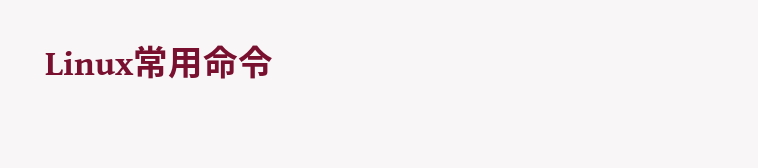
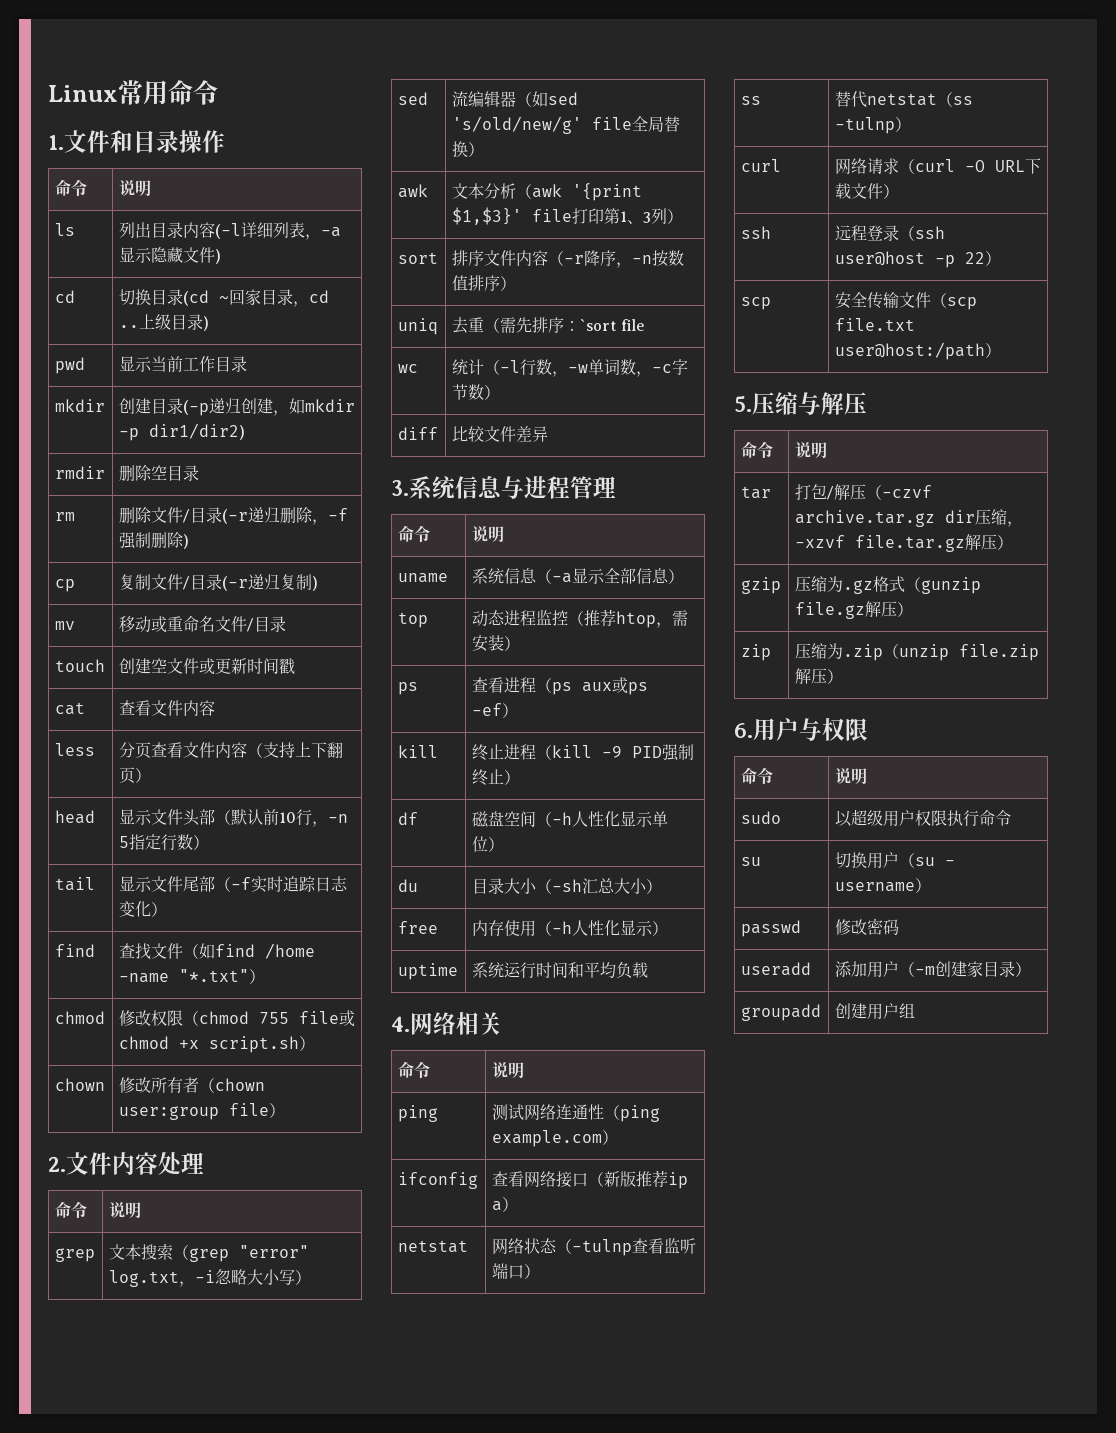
+ 1.文件和目录操作
+ 命令 | 说明
+ ls | 列出目录内容(-l详细列表，-a显示隐藏文件)
+ cd | 切换目录(cd ~回家目录，cd ..上级目录)
+ pwd | 显示当前工作目录
+ mkdir | 创建目录(-p递归创建，如mkdir -p dir1/dir2)
+ rmdir | 删除空目录
+ rm | 删除文件/目录(-r递归删除，-f强制删除)
+ cp | 复制文件/目录(-r递归复制)
+ mv | 移动或重命名文件/目录
+ touch | 创建空文件或更新时间戳
+ cat | 查看文件内容
+ less | 分页查看文件内容（支持上下翻页）
+ head | 显示文件头部（默认前10行，-n 5指定行数）
+ tail | 显示文件尾部（-f实时追踪日志变化）
+ find | 查找文件（如find /home -name "*.txt"）
+ chmod | 修改权限（chmod 755 file或chmod +x script.sh）
+ chown | 修改所有者（chown user:group file）
+ 2.文件内容处理
+ 命令 | 说明
+ grep | 文本搜索（grep "error" log.txt，-i忽略大小写）
+ sed | 流编辑器（如sed 's/old/new/g' file全局替换）
+ awk | 文本分析（awk '{print $1,$3}' file打印第1、3列）
+ sort | 排序文件内容（-r降序，-n按数值排序）
+ uniq | 去重（需先排序：`sort file
+ wc | 统计（-l行数，-w单词数，-c字节数）
+ diff | 比较文件差异
+ 3.系统信息与进程管理
+ 命令 | 说明
+ uname | 系统信息（-a显示全部信息）
+ top | 动态进程监控（推荐htop，需安装）
+ ps | 查看进程（ps aux或ps -ef）
+ kill | 终止进程（kill -9 PID强制终止）
+ df | 磁盘空间（-h人性化显示单位）
+ du | 目录大小（-sh汇总大小）
+ free | 内存使用（-h人性化显示）
+ uptime | 系统运行时间和平均负载
+ 4.网络相关
+ 命令 | 说明
+ ping | 测试网络连通性（ping example.com）
+ ifconfig | 查看网络接口（新版推荐ip a）
+ netstat | 网络状态（-tulnp查看监听端口）
+ ss | 替代netstat（ss -tulnp）
+ curl | 网络请求（curl -O URL下载文件）
+ ssh | 远程登录（ssh user@host -p 22）
+ scp | 安全传输文件（scp file.txt user@host:/path）
+ 5.压缩与解压
+ 命令 | 说明
+ tar | 打包/解压（-czvf archive.tar.gz dir压缩，-xzvf file.tar.gz解压）
+ gzip | 压缩为.gz格式（gunzip file.gz解压）
+ zip | 压缩为.zip（unzip file.zip解压）
+ 6.用户与权限
+ 命令 | 说明
+ sudo | 以超级用户权限执行命令
+ su | 切换用户（su - username）
+ passwd | 修改密码
+ useradd | 添加用户（-m创建家目录）
+ groupadd | 创建用户组

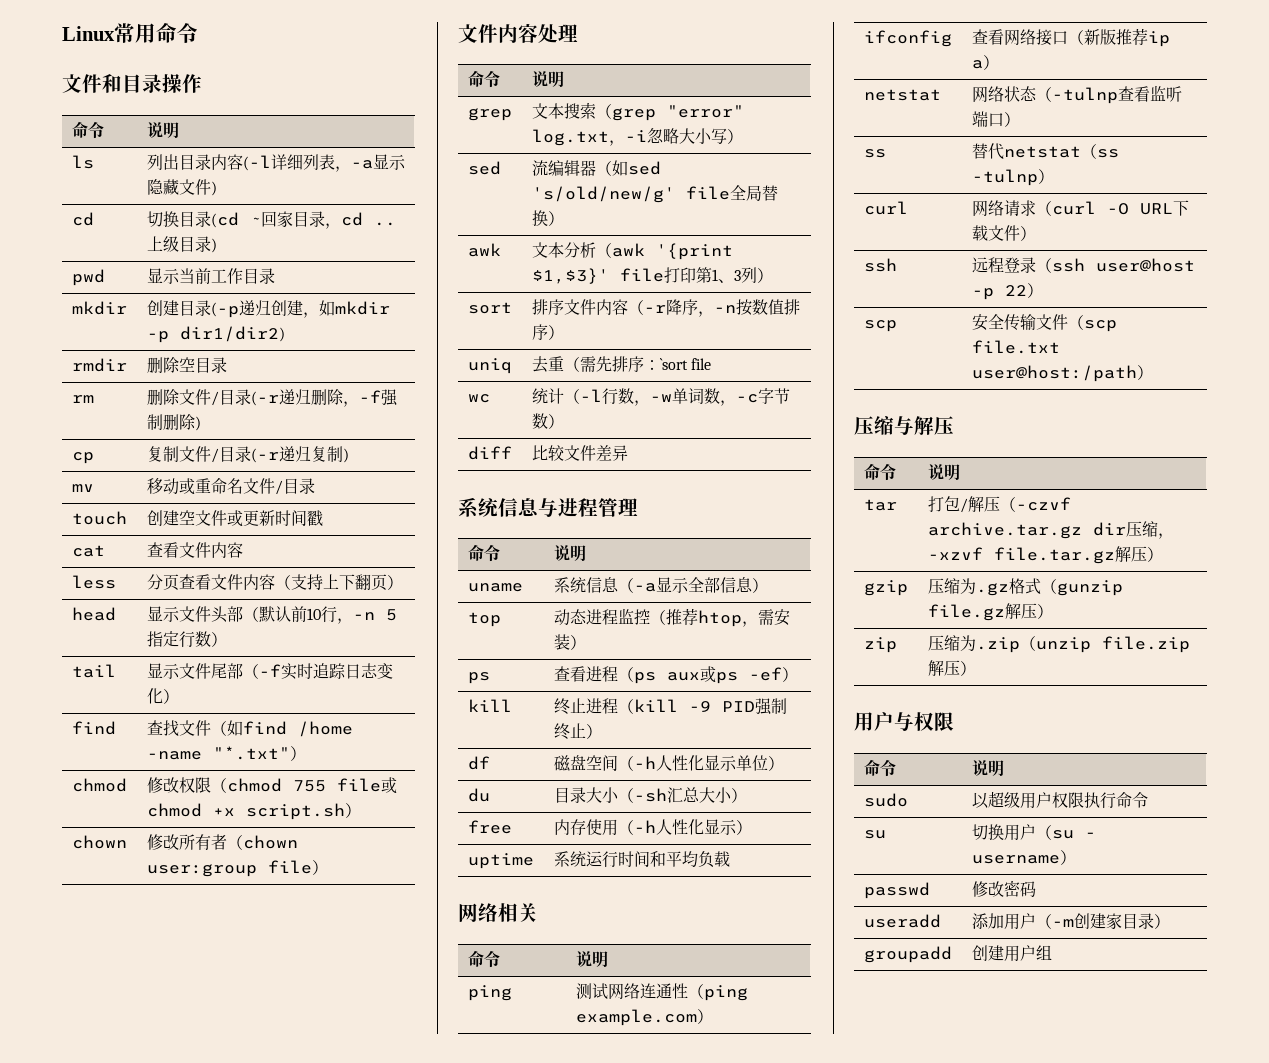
- 1.文件和目录操作
+ 文件和目录操作
- 2.文件内容处理
+ 文件内容处理
- 3.系统信息与进程管理
+ 系统信息与进程管理
- 4.网络相关
+ 网络相关
- 5.压缩与解压
+ 压缩与解压
- 6.用户与权限
+ 用户与权限

